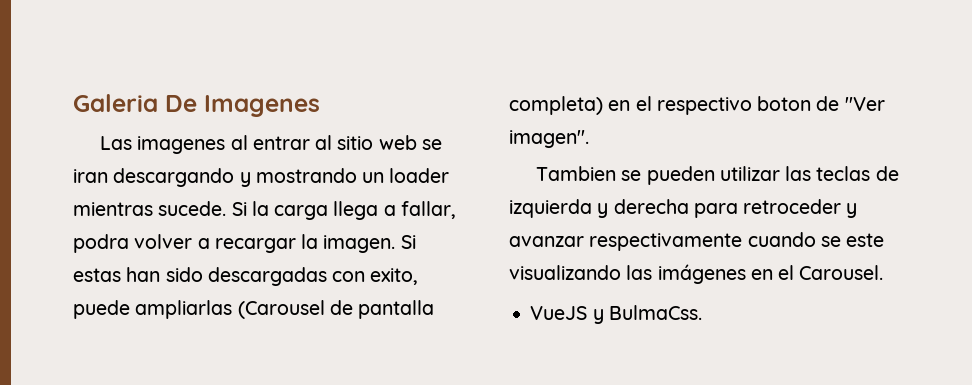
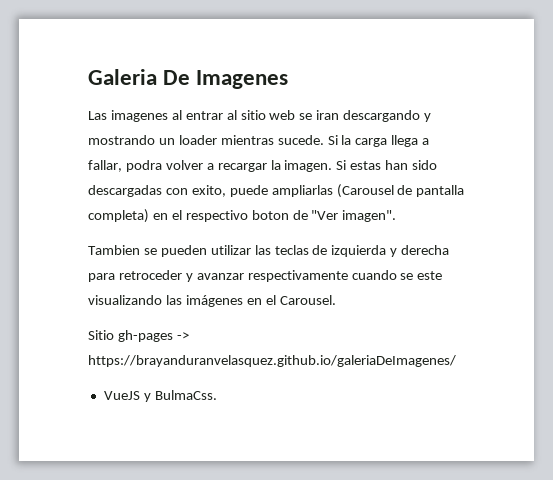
+ Sitio gh-pages -> https://brayanduranvelasquez.github.io/galeriaDeImagenes/

